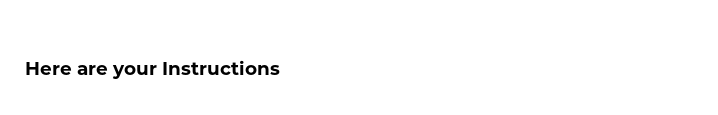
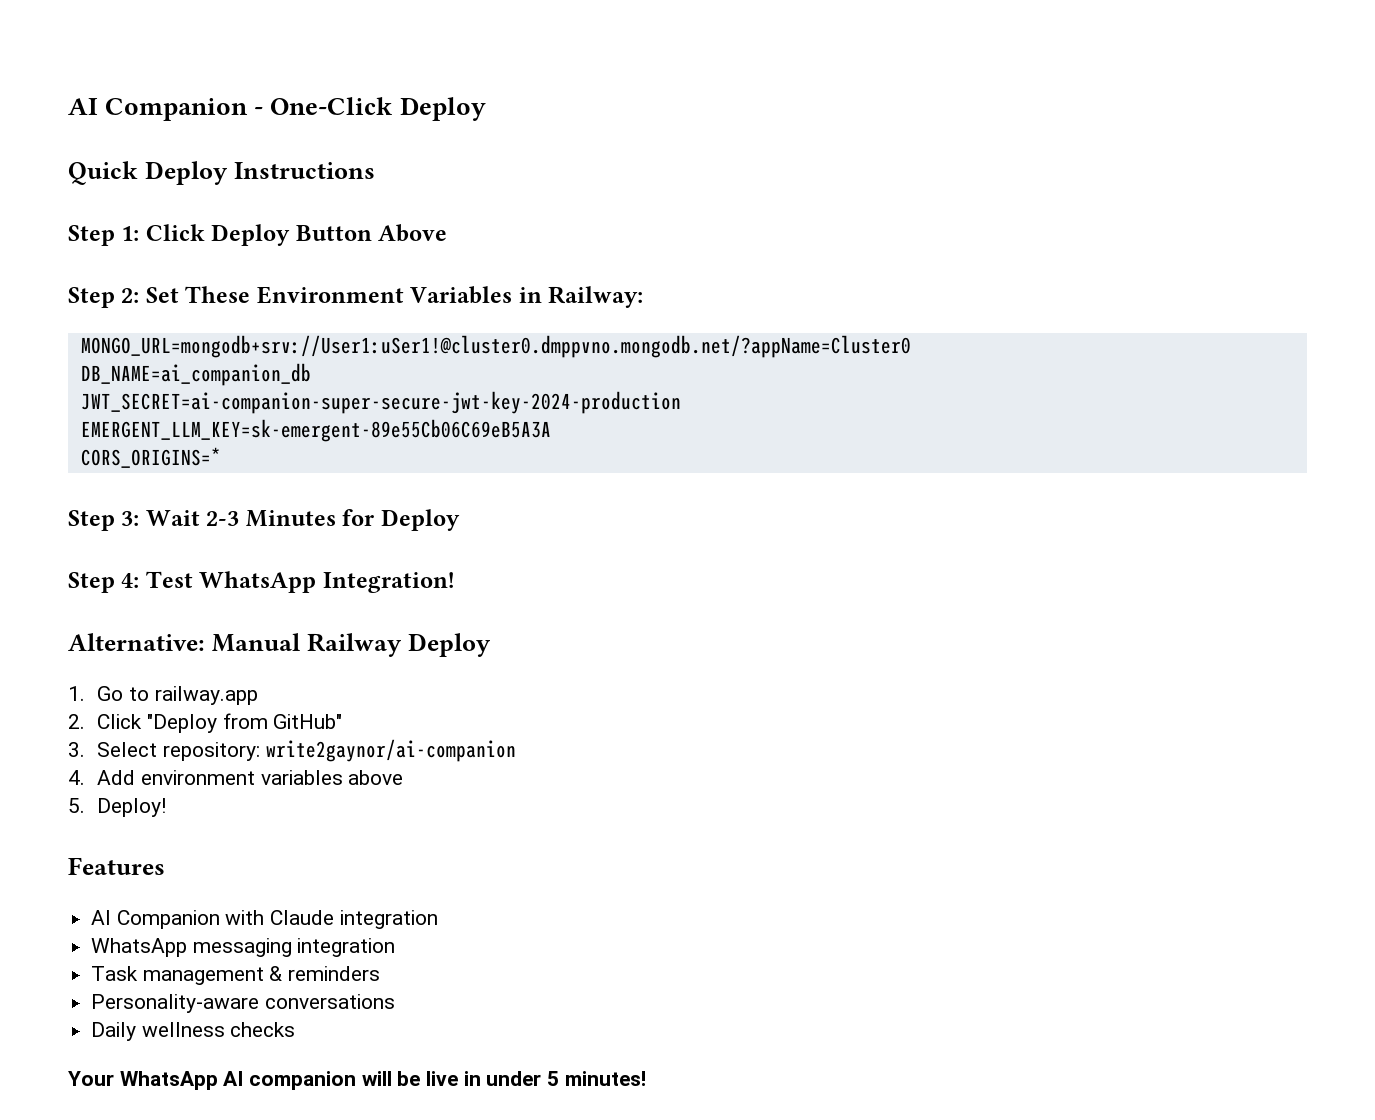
- Here are your Instructions
+ AI Companion - One-Click Deploy
+ Quick Deploy Instructions
+ Step 1: Click Deploy Button Above
+ Step 2: Set These Environment Variables in Railway:
+ MONGO_URL=mongodb+srv://User1:uSer1!@cluster0.dmppvno.mongodb.net/?appName=Cluster0
+ DB_NAME=ai_companion_db
+ JWT_SECRET=ai-companion-super-secure-jwt-key-2024-production
+ EMERGENT_LLM_KEY=sk-emergent-89e55Cb06C69eB5A3A
+ CORS_ORIGINS=*
+ Step 3: Wait 2-3 Minutes for Deploy
+ Step 4: Test WhatsApp Integration!
+ Alternative: Manual Railway Deploy
+ 1. Go to railway.app
+ 2. Click "Deploy from GitHub"
+ 3. Select repository: write2gaynor/ai-companion
+ 4. Add environment variables above
+ 5. Deploy!
+ Features
+ AI Companion with Claude integration
+ WhatsApp messaging integration
+ Task management & reminders
+ Personality-aware conversations
+ Daily wellness checks
+ Your WhatsApp AI companion will be live in under 5 minutes!

